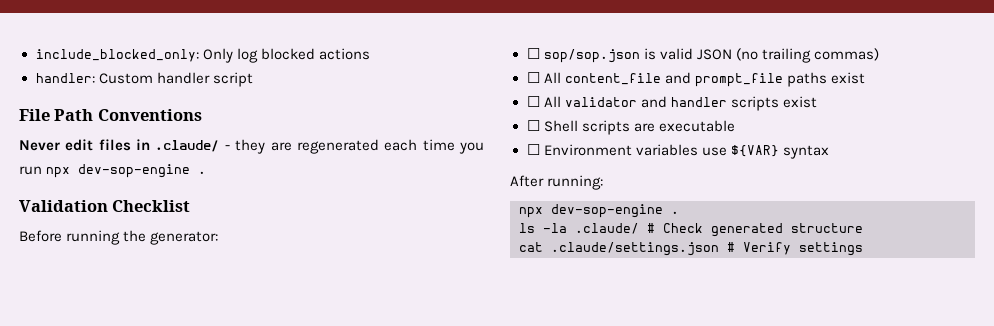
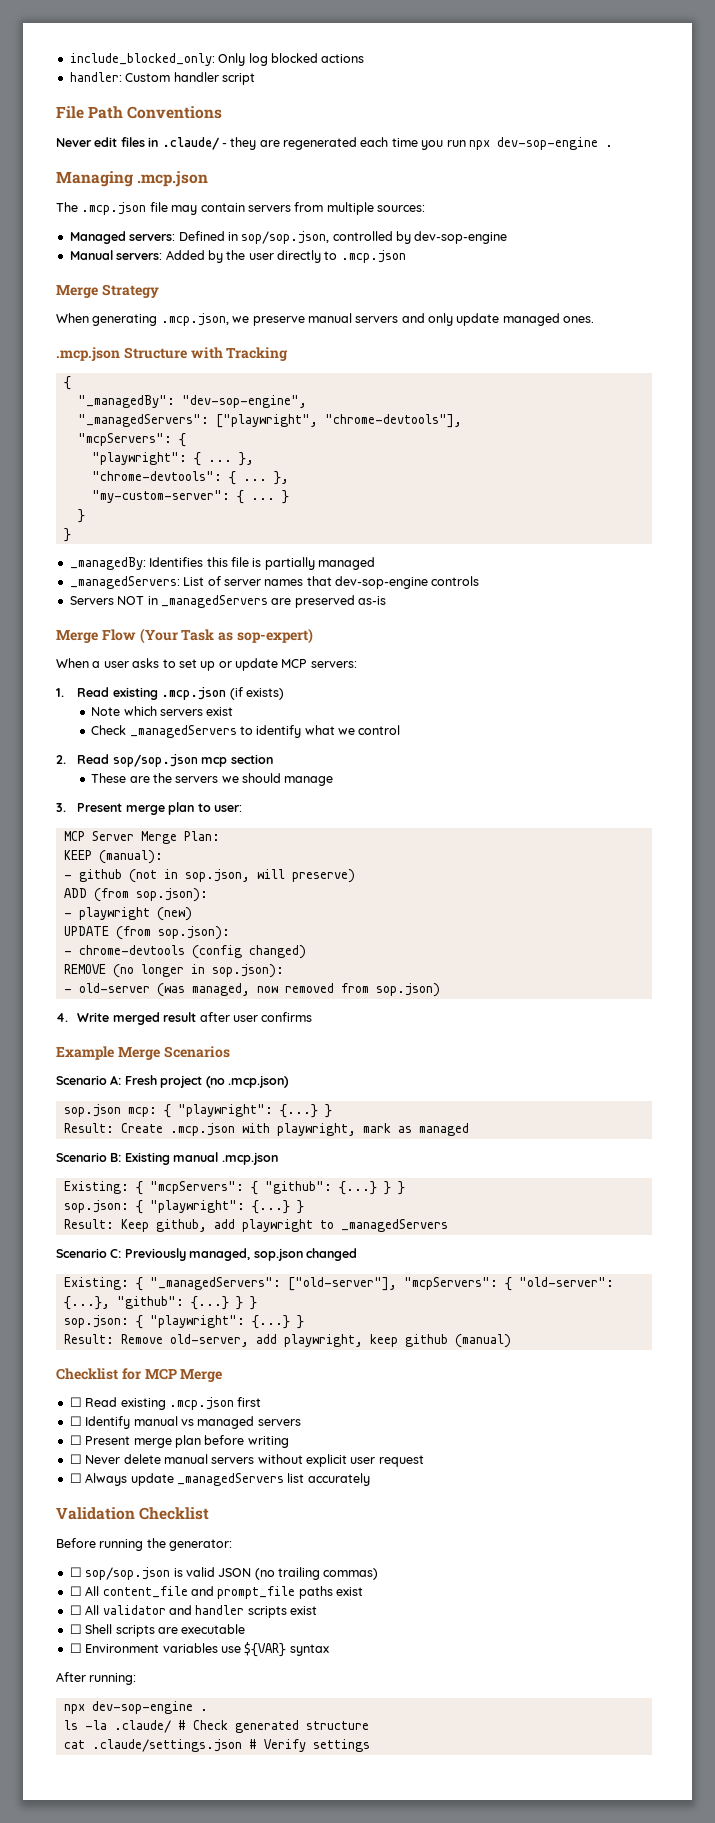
+ Managing .mcp.json
+ The .mcp.json file may contain servers from multiple sources:
+ Managed servers: Defined in sop/sop.json, controlled by dev-sop-engine
+ Manual servers: Added by the user directly to .mcp.json
+ Merge Strategy
+ When generating .mcp.json, we preserve manual servers and only update managed ones.
+ .mcp.json Structure with Tracking
+ {
+ "_managedBy": "dev-sop-engine",
+ "_managedServers": ["playwright", "chrome-devtools"],
+ "mcpServers": {
+ "playwright": { ... },
+ "chrome-devtools": { ... },
+ "my-custom-server": { ... }
+ }
+ }
+ _managedBy: Identifies this file is partially managed
+ _managedServers: List of server names that dev-sop-engine controls
+ Servers NOT in _managedServers are preserved as-is
+ Merge Flow (Your Task as sop-expert)
+ When a user asks to set up or update MCP servers:
+ 1. Read existing .mcp.json (if exists)
+ Note which servers exist
+ Check _managedServers to identify what we control
+ 2. Read sop/sop.json mcp section
+ These are the servers we should manage
+ 3. Present merge plan to user:
+ MCP Server Merge Plan:
+ KEEP (manual):
+ - github (not in sop.json, will preserve)
+ ADD (from sop.json):
+ - playwright (new)
+ UPDATE (from sop.json):
+ - chrome-devtools (config changed)
+ REMOVE (no longer in sop.json):
+ - old-server (was managed, now removed from sop.json)
+ 4. Write merged result after user confirms
+ Example Merge Scenarios
+ Scenario A: Fresh project (no .mcp.json)
+ sop.json mcp: { "playwright": {...} }
+ Result: Create .mcp.json with playwright, mark as managed
+ Scenario B: Existing manual .mcp.json
+ Existing: { "mcpServers": { "github": {...} } }
+ sop.json: { "playwright": {...} }
+ Result: Keep github, add playwright to _managedServers
+ Scenario C: Previously managed, sop.json changed
+ Existing: { "_managedServers": ["old-server"], "mcpServers": { "old-server": {...}, "github": {...} } }
+ sop.json: { "playwright": {...} }
+ Result: Remove old-server, add playwright, keep github (manual)
+ Checklist for MCP Merge
+ ☐ Read existing .mcp.json first
+ ☐ Identify manual vs managed servers
+ ☐ Present merge plan before writing
+ ☐ Never delete manual servers without explicit user request
+ ☐ Always update _managedServers list accurately

